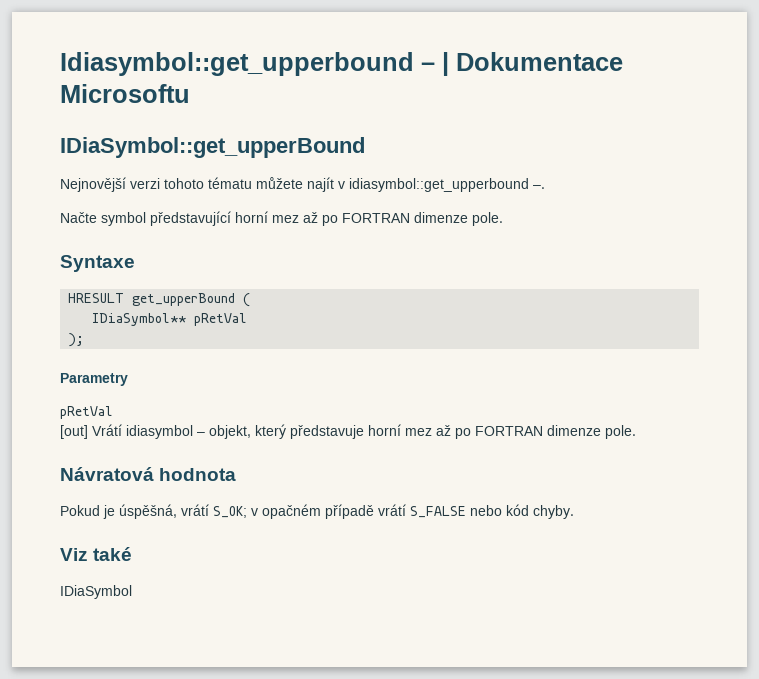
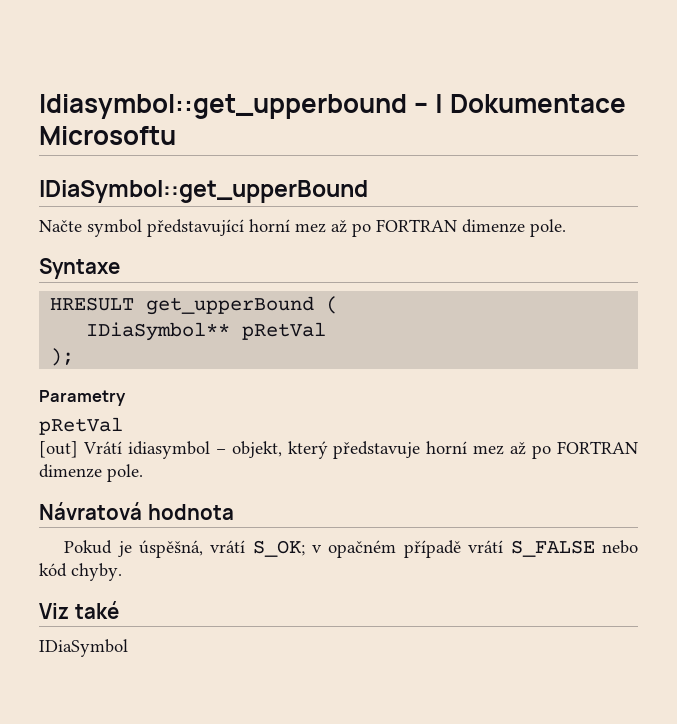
- Nejnovější verzi tohoto tématu můžete najít v idiasymbol::get_upperbound –.

